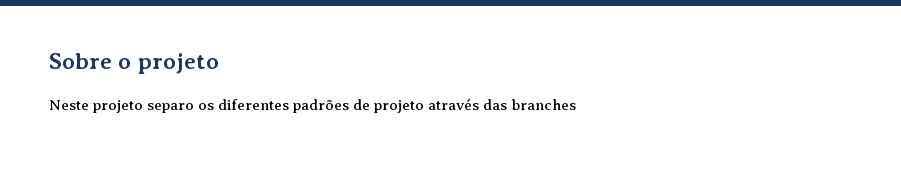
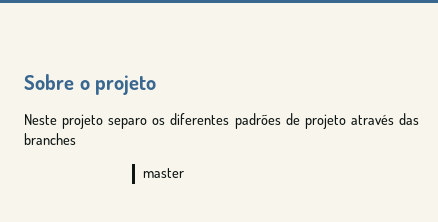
+ master

